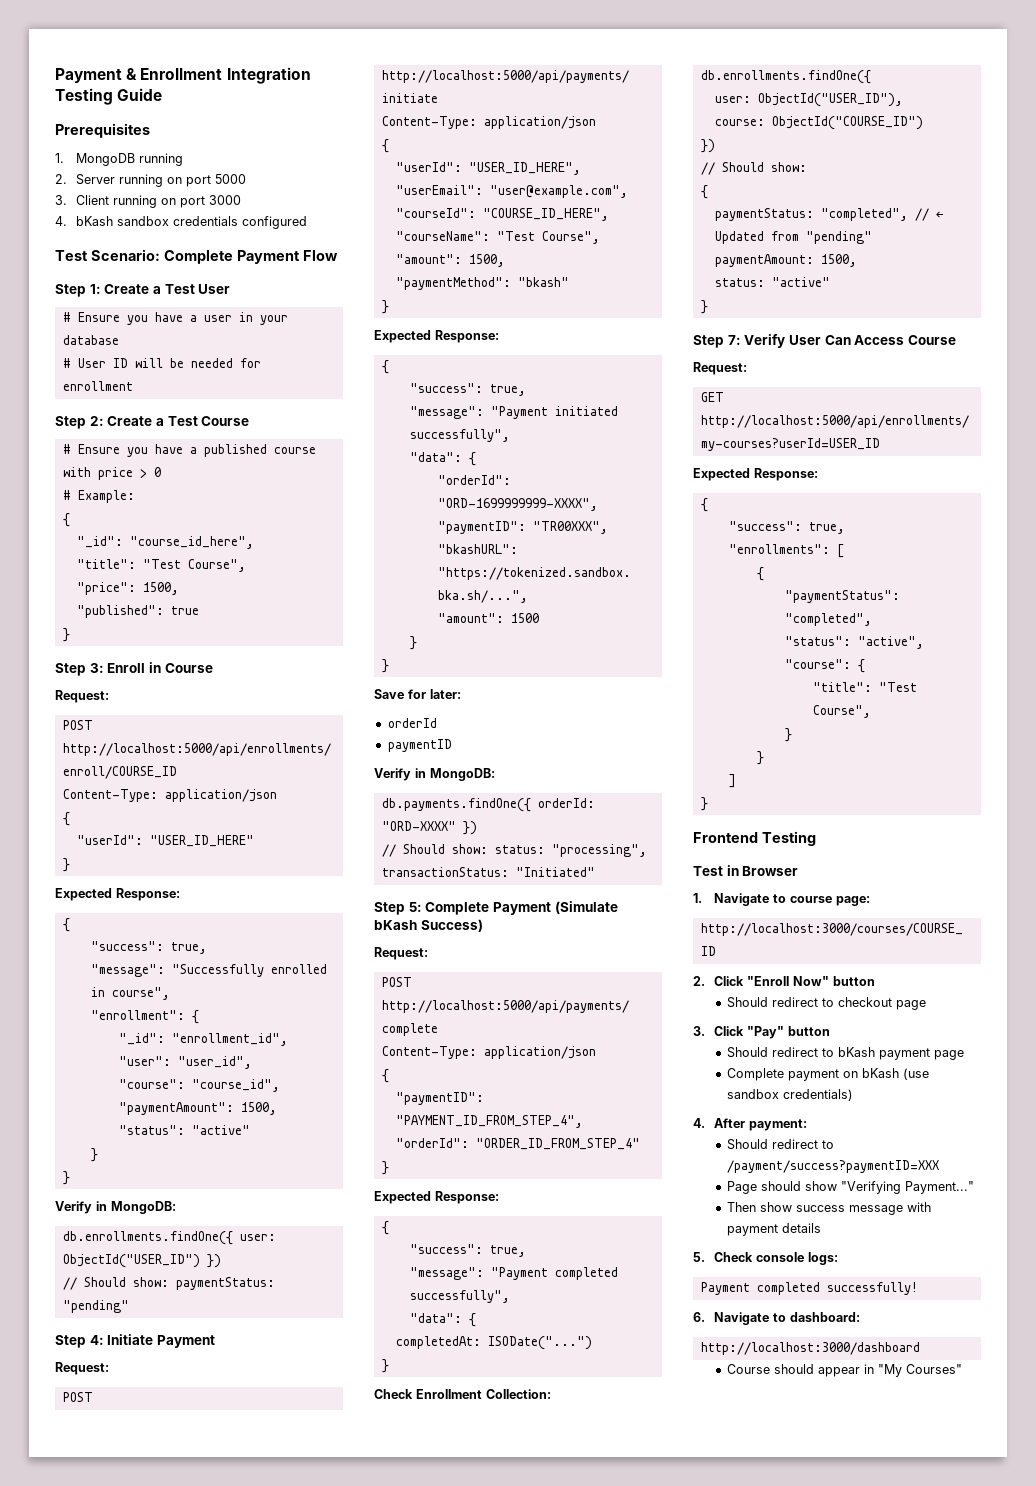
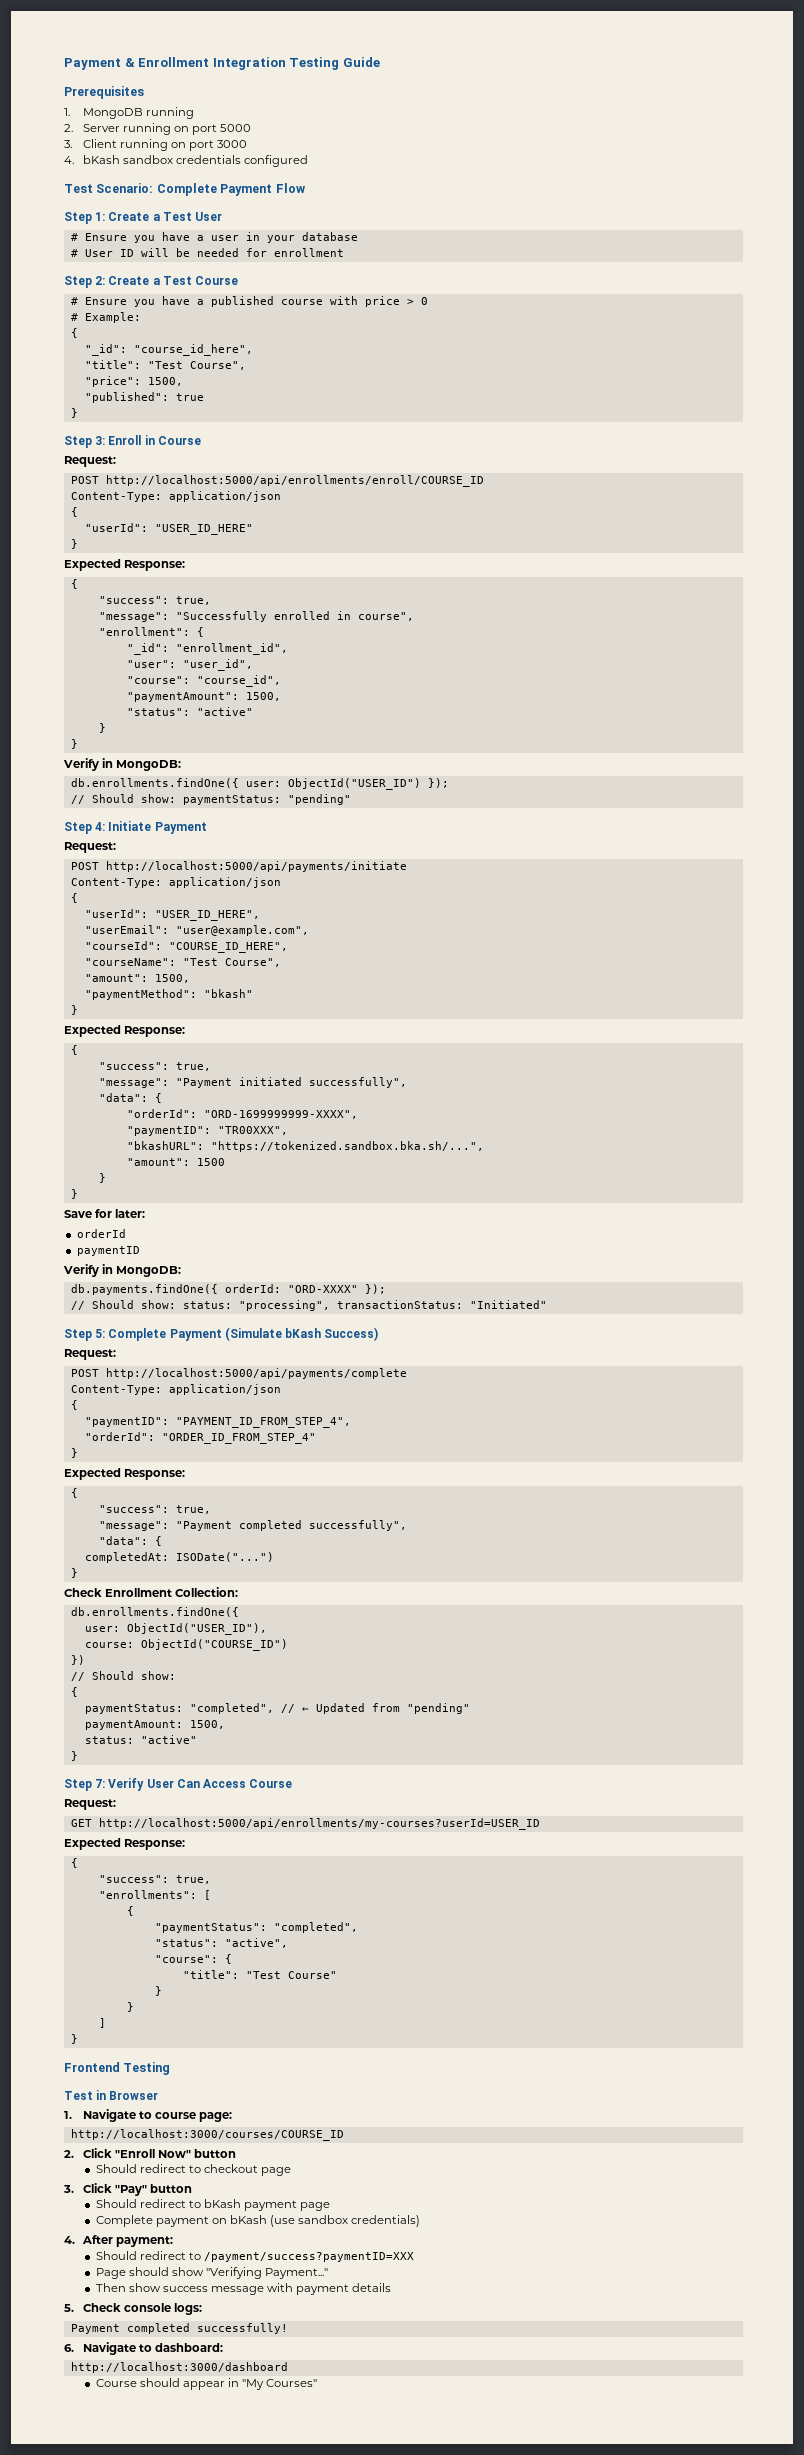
- db.enrollments.findOne({ user: ObjectId("USER_ID") })
+ db.enrollments.findOne({ user: ObjectId("USER_ID") });
- db.payments.findOne({ orderId: "ORD-XXXX" })
+ db.payments.findOne({ orderId: "ORD-XXXX" });
  "course": {
- "title": "Test Course",
+ "title": "Test Course"

